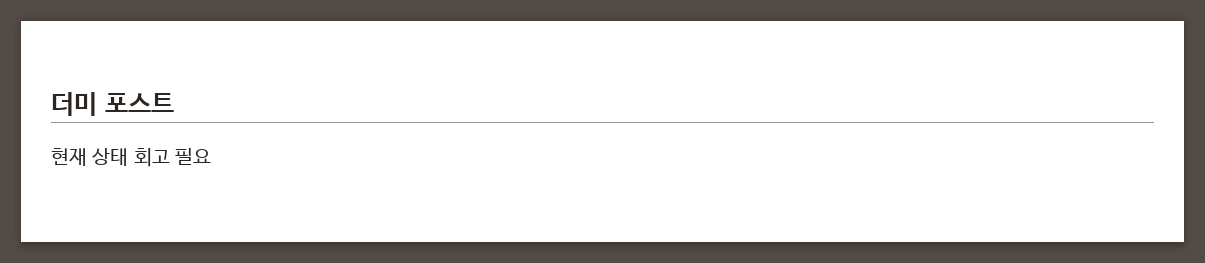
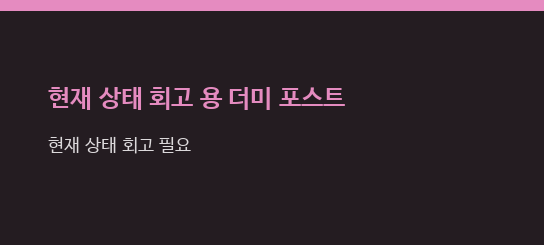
- 더미 포스트
+ 현재 상태 회고 용 더미 포스트

